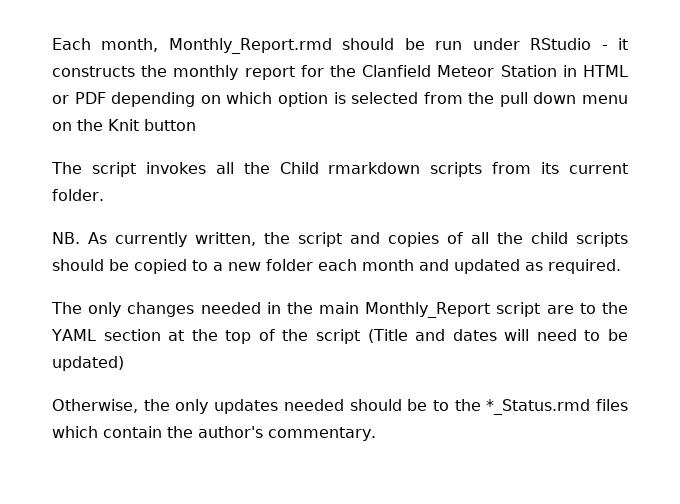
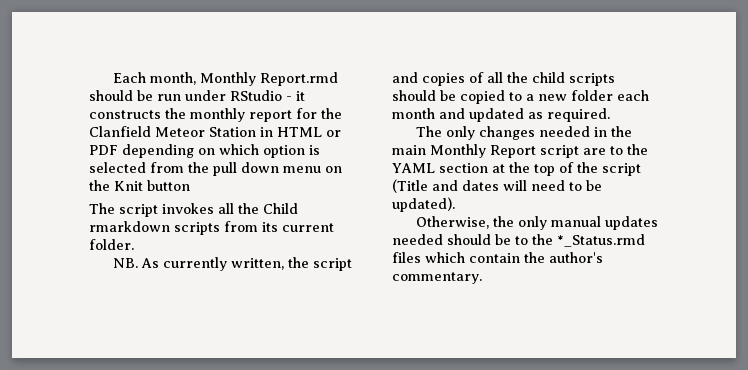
- Each month, Monthly_Report.rmd should be run under RStudio - it constructs the monthly report for the Clanfield Meteor Station in HTML or PDF depending on which option is selected from the pull down menu on the Knit button
+ Each month, Monthly Report.rmd should be run under RStudio - it constructs the monthly report for the Clanfield Meteor Station in HTML or PDF depending on which option is selected from the pull down menu on the Knit button
- The only changes needed in the main Monthly_Report script are to the YAML section at the top of the script (Title and dates will need to be updated)
+ The only changes needed in the main Monthly Report script are to the YAML section at the top of the script (Title and dates will need to be updated).
- Otherwise, the only updates needed should be to the *_Status.rmd files which contain the author's commentary.
+ Otherwise, the only manual updates needed should be to the *_Status.rmd files which contain the author's commentary.

